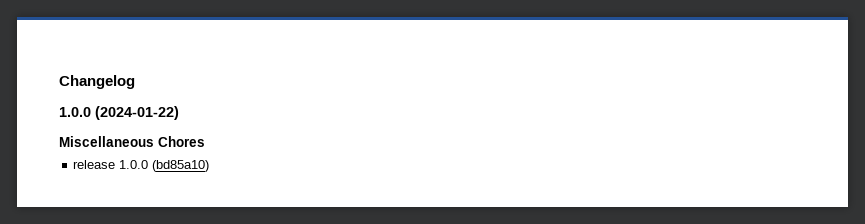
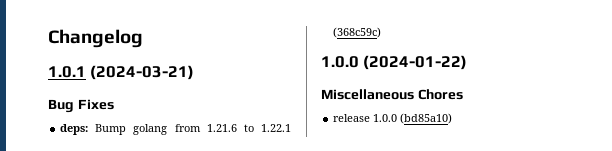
+ 1.0.1 (2024-03-21)
+ Bug Fixes
+ deps: Bump golang from 1.21.6 to 1.22.1 (368c59c)

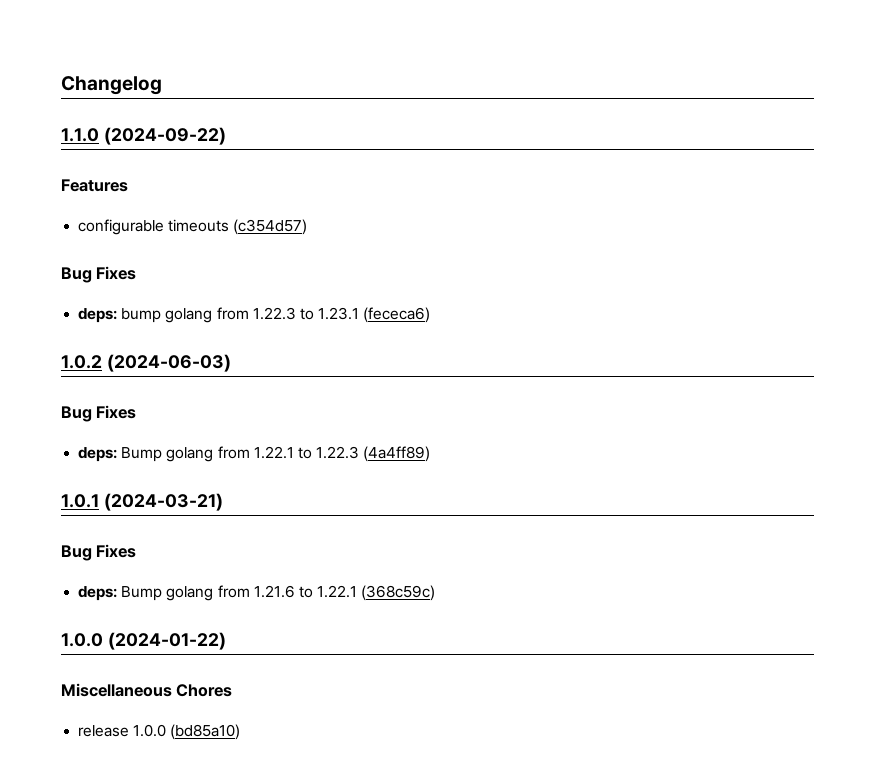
+ 1.1.0 (2024-09-22)
+ Features
+ configurable timeouts (c354d57)
+ Bug Fixes
+ deps: bump golang from 1.22.3 to 1.23.1 (fececa6)
+ 1.0.2 (2024-06-03)
+ Bug Fixes
+ deps: Bump golang from 1.22.1 to 1.22.3 (4a4ff89)

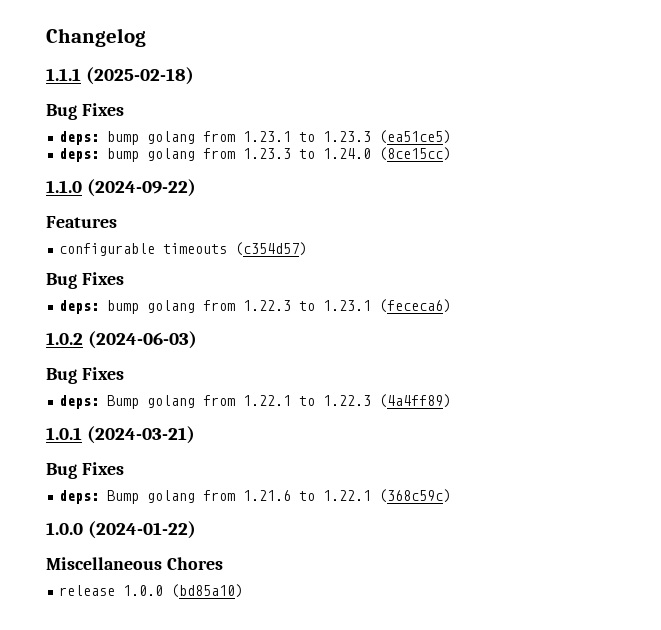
+ 1.1.1 (2025-02-18)
+ Bug Fixes
+ deps: bump golang from 1.23.1 to 1.23.3 (ea51ce5)
+ deps: bump golang from 1.23.3 to 1.24.0 (8ce15cc)

